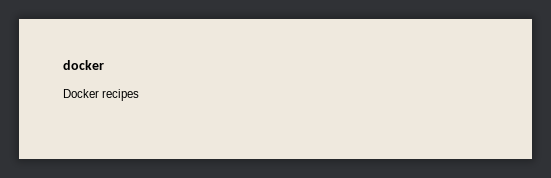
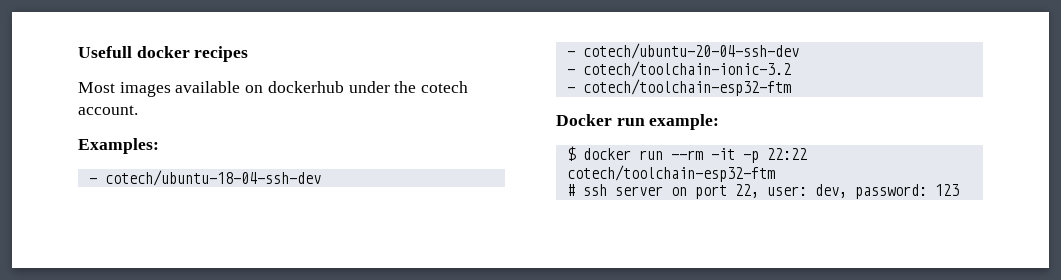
- docker
- Docker recipes
+ Usefull docker recipes
+ Most images available on dockerhub under the cotech account.
+ Examples:
+ - cotech/ubuntu-18-04-ssh-dev
+ - cotech/ubuntu-20-04-ssh-dev
+ - cotech/toolchain-ionic-3.2
+ - cotech/toolchain-esp32-ftm
+ Docker run example:
+ $ docker run --rm -it -p 22:22 cotech/toolchain-esp32-ftm
+ # ssh server on port 22, user: dev, password: 123

